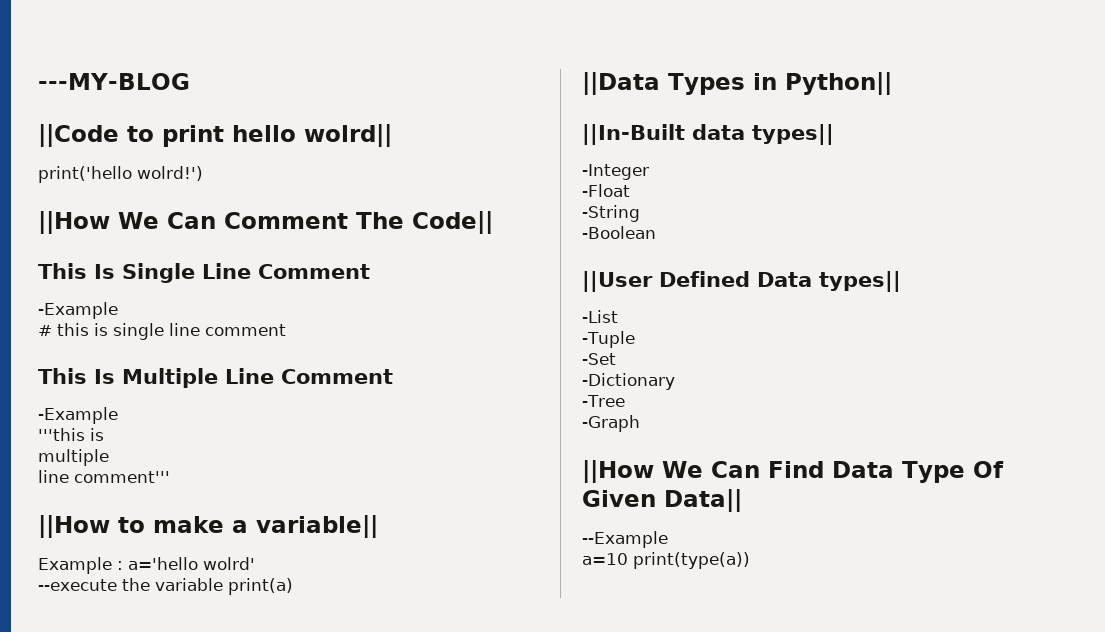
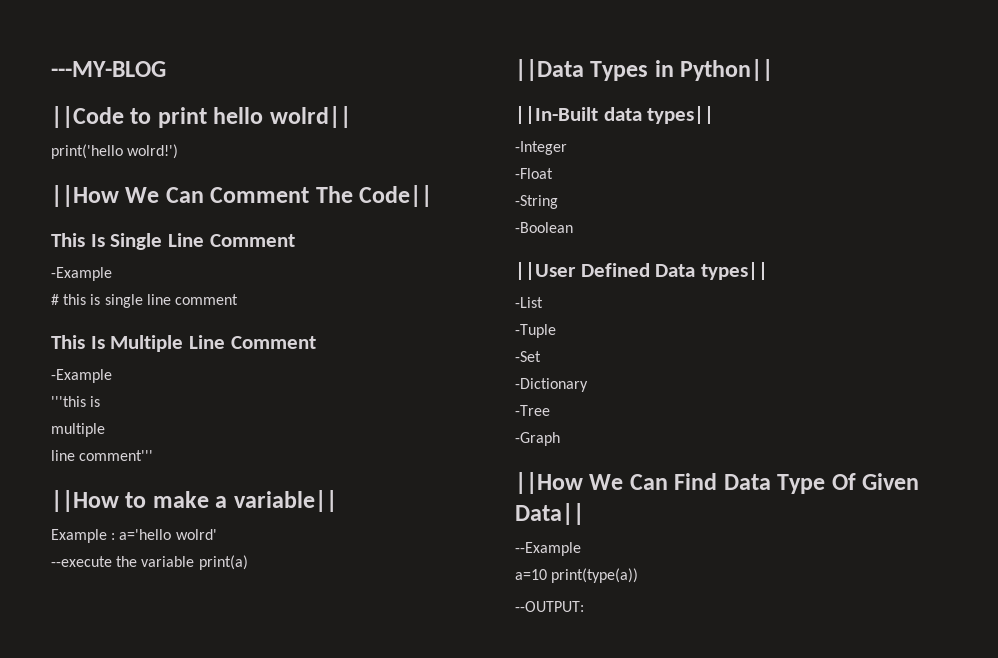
+ --OUTPUT:

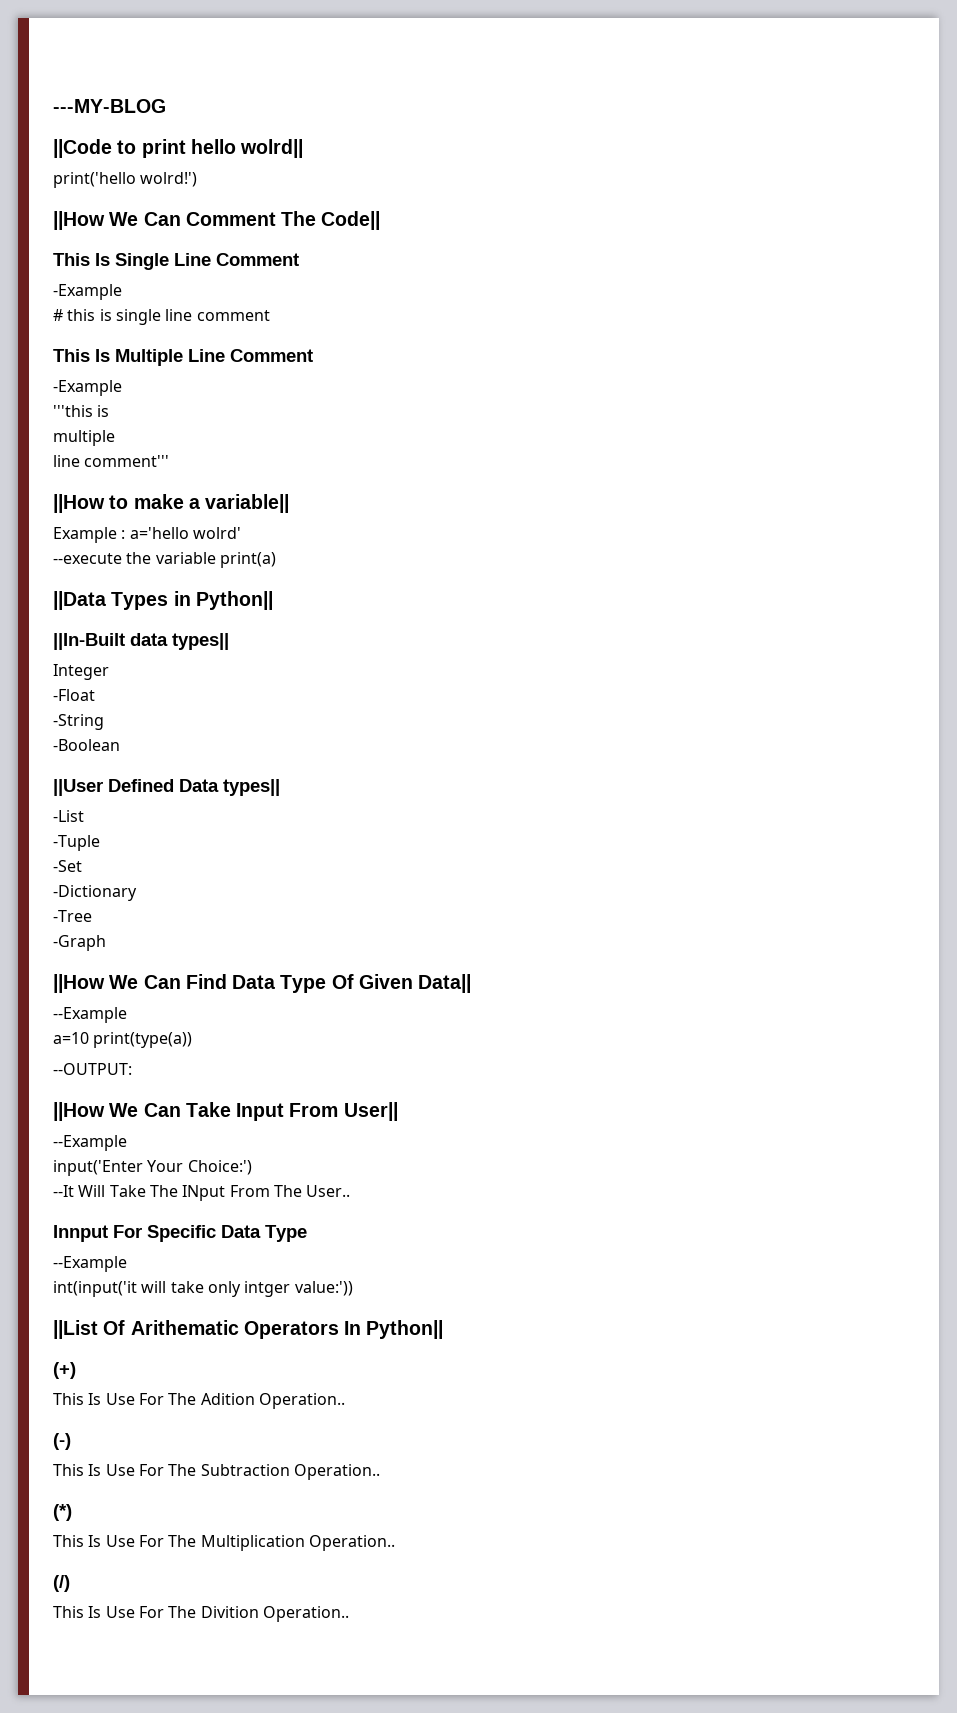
- -Integer
+ Integer
+ ||How We Can Take Input From User||
+ --Example
+ input('Enter Your Choice:')
+ --It Will Take The INput From The User..
+ Innput For Specific Data Type
+ --Example
+ int(input('it will take only intger value:'))
+ ||List Of Arithematic Operators In Python||
+ (+)
+ This Is Use For The Adition Operation..
+ (-)
+ This Is Use For The Subtraction Operation..
+ (*)
+ This Is Use For The Multiplication Operation..
+ (/)
+ This Is Use For The Divition Operation..

